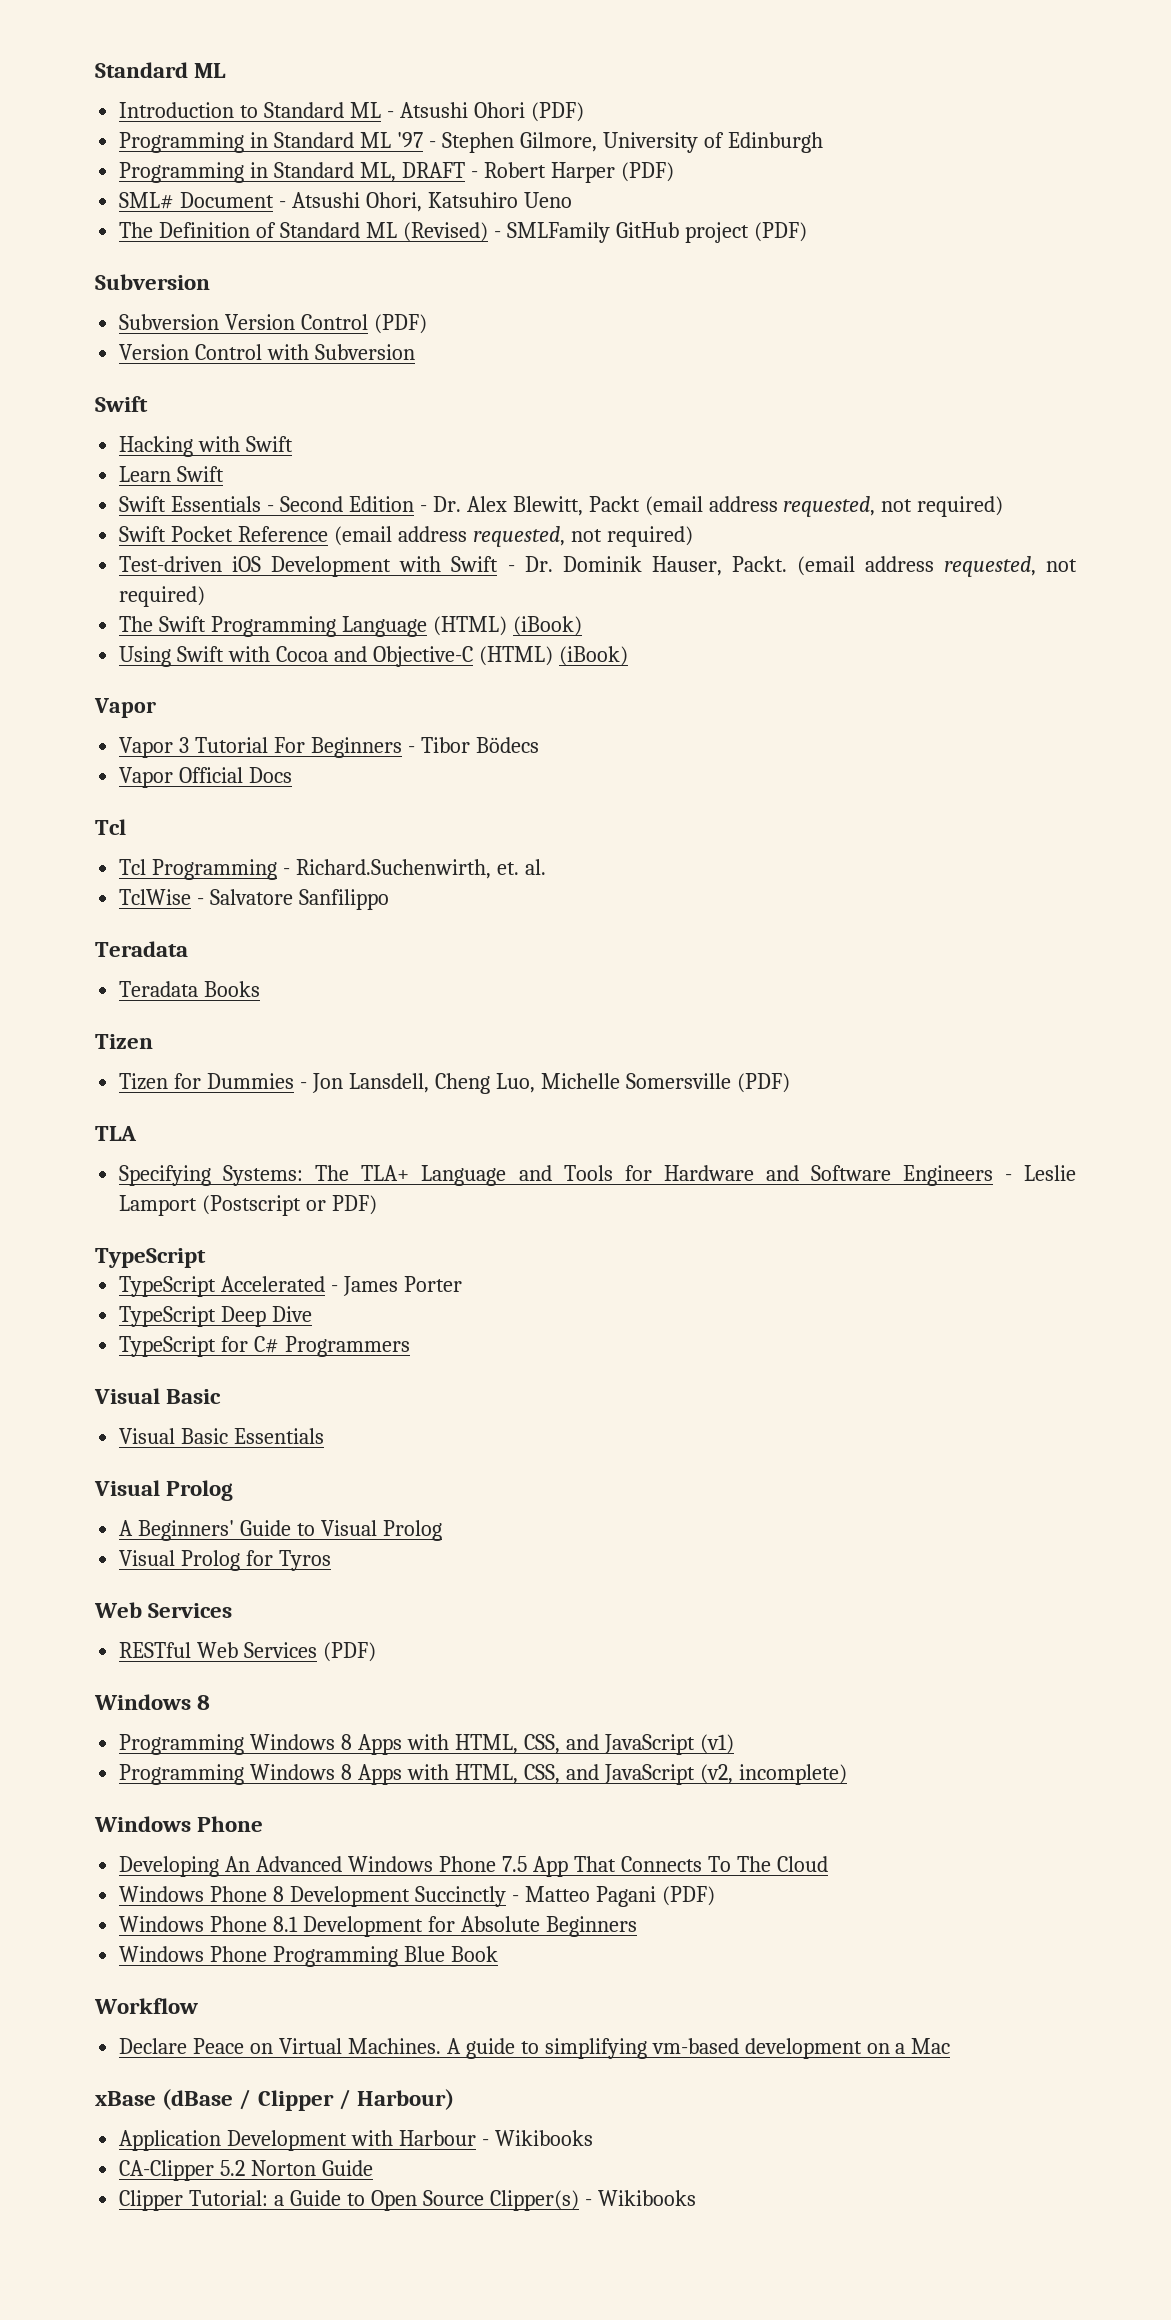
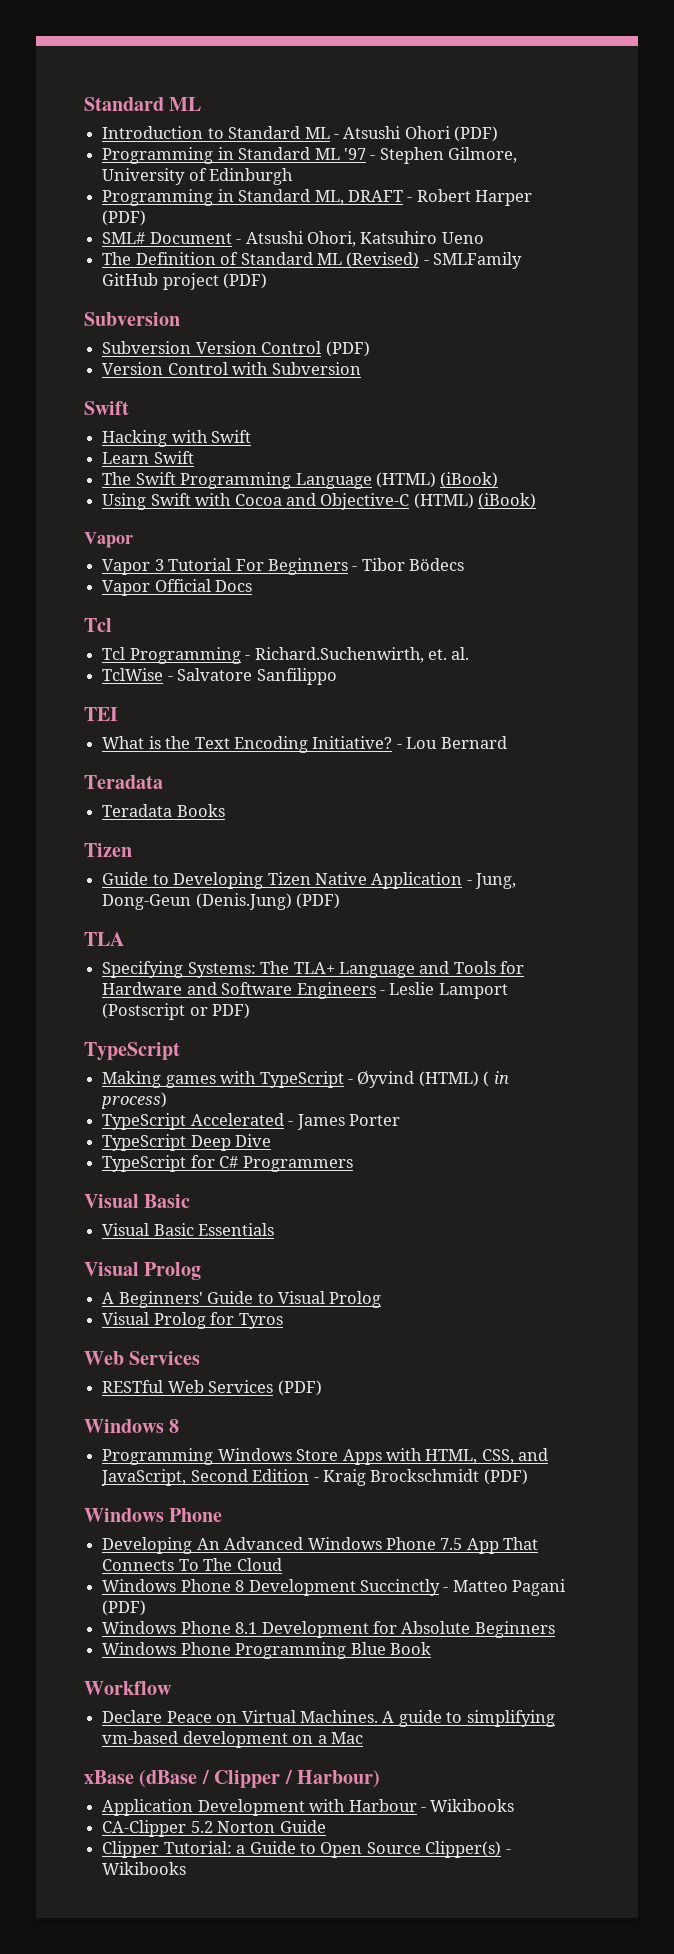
- Swift Essentials - Second Edition - Dr. Alex Blewitt, Packt (email address requested, not required)
- Swift Pocket Reference (email address requested, not required)
- Test-driven iOS Development with Swift - Dr. Dominik Hauser, Packt. (email address requested, not required)
  TclWise - Salvatore Sanfilippo
+ TEI
+ What is the Text Encoding Initiative? - Lou Bernard
  Teradata
  Teradata Books
  Tizen
- Tizen for Dummies - Jon Lansdell, Cheng Luo, Michelle Somersville (PDF)
+ Guide to Developing Tizen Native Application - Jung, Dong-Geun (Denis.Jung) (PDF)
+ Making games with TypeScript - Øyvind (HTML) ( in process)
- Programming Windows 8 Apps with HTML, CSS, and JavaScript (v1)
- Programming Windows 8 Apps with HTML, CSS, and JavaScript (v2, incomplete)
+ Programming Windows Store Apps with HTML, CSS, and JavaScript, Second Edition - Kraig Brockschmidt (PDF)

